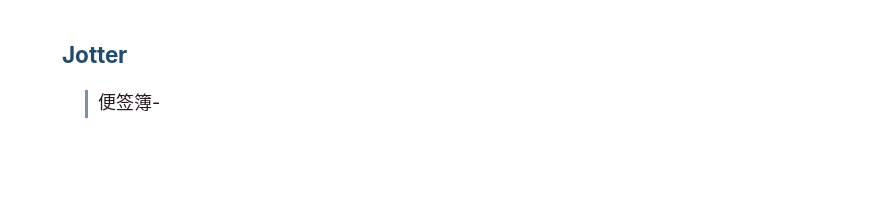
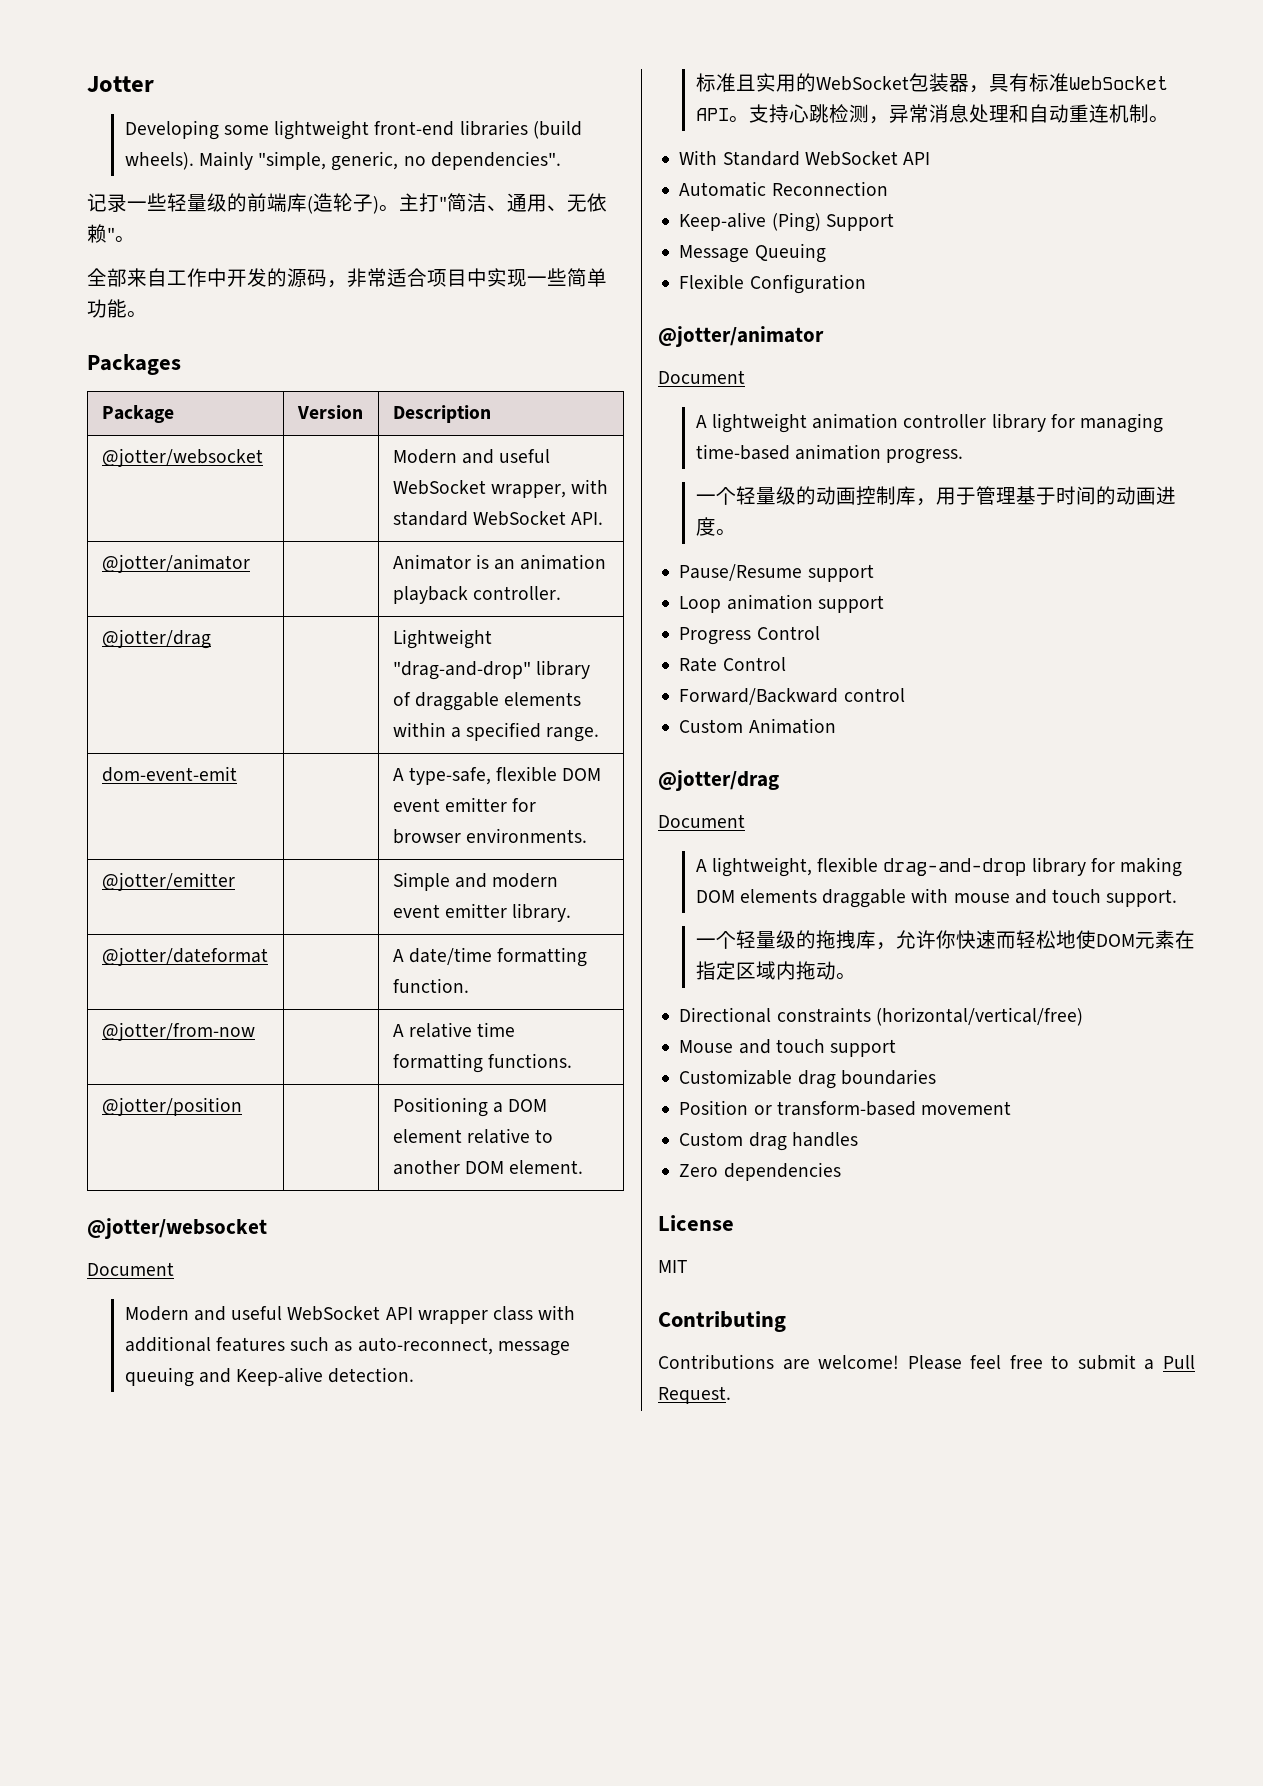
- 便签簿-
+ Developing some lightweight front-end libraries (build wheels). Mainly "simple, generic, no dependencies".
+ 记录一些轻量级的前端库(造轮子)。主打"简洁、通用、无依赖"。
+ 全部来自工作中开发的源码，非常适合项目中实现一些简单功能。
+ Packages
+ Package | Version | Description
+ @jotter/websocket | | Modern and useful WebSocket wrapper, with standard WebSocket API.
+ @jotter/animator | | Animator is an animation playback controller.
+ @jotter/drag | | Lightweight "drag-and-drop" library of draggable elements within a specified range.
+ dom-event-emit | | A type-safe, flexible DOM event emitter for browser environments.
+ @jotter/emitter | | Simple and modern event emitter library.
+ @jotter/dateformat | | A date/time formatting function.
+ @jotter/from-now | | A relative time formatting functions.
+ @jotter/position | | Positioning a DOM element relative to another DOM element.
+ @jotter/websocket
+ Document
+ Modern and useful WebSocket API wrapper class with additional features such as auto-reconnect, message queuing and Keep-alive detection.
+ 标准且实用的WebSocket包装器，具有标准WebSocket API。支持心跳检测，异常消息处理和自动重连机制。
+ With Standard WebSocket API
+ Automatic Reconnection
+ Keep-alive (Ping) Support
+ Message Queuing
+ Flexible Configuration
+ @jotter/animator
+ Document
+ A lightweight animation controller library for managing time-based animation progress.
+ 一个轻量级的动画控制库，用于管理基于时间的动画进度。
+ Pause/Resume support
+ Loop animation support
+ Progress Control
+ Rate Control
+ Forward/Backward control
+ Custom Animation
+ @jotter/drag
+ Document
+ A lightweight, flexible drag-and-drop library for making DOM elements draggable with mouse and touch support.
+ 一个轻量级的拖拽库，允许你快速而轻松地使DOM元素在指定区域内拖动。
+ Directional constraints (horizontal/vertical/free)
+ Mouse and touch support
+ Customizable drag boundaries
+ Position or transform-based movement
+ Custom drag handles
+ Zero dependencies
+ License
+ MIT
+ Contributing
+ Contributions are welcome! Please feel free to submit a Pull Request.

